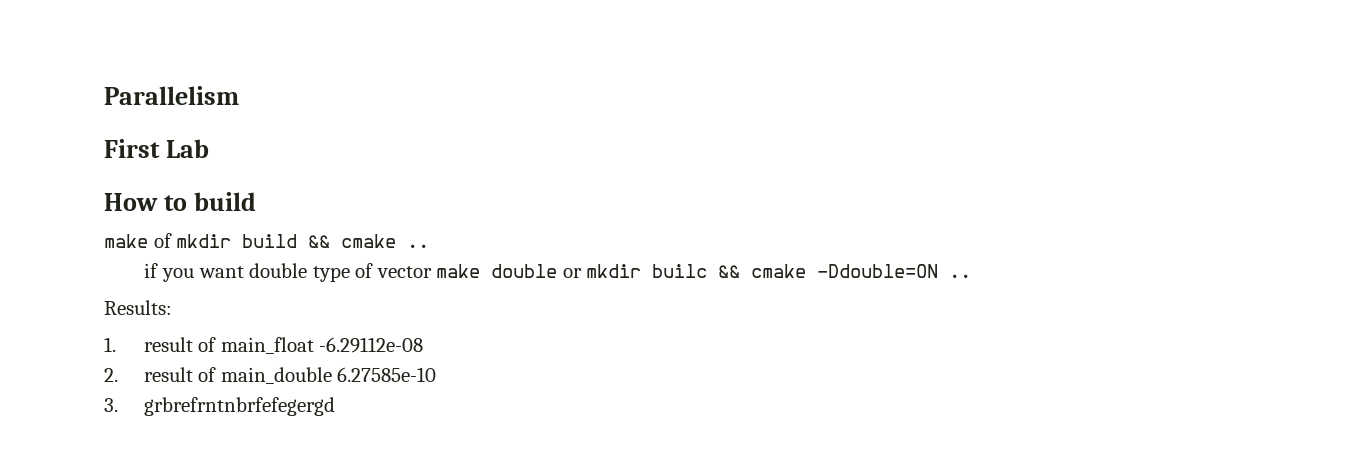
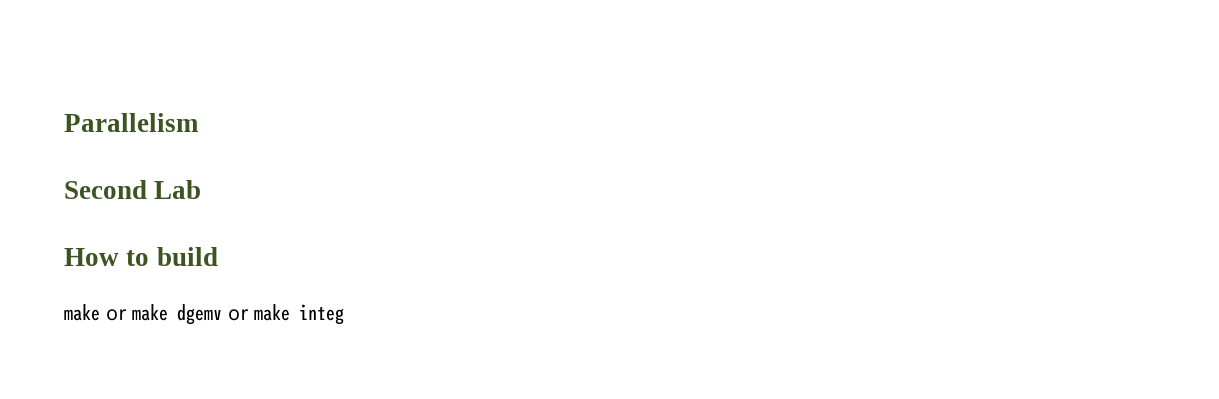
- First Lab
+ Second Lab
- make of mkdir build && cmake ..
- if you want double type of vector make double or mkdir builc && cmake -Ddouble=ON ..
- Results:
- 1. result of main_float -6.29112e-08
- 2. result of main_double 6.27585e-10
- 3. grbrefrntnbrfefegergd
+ make or make dgemv or make integ

